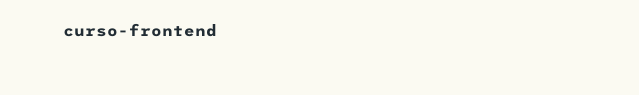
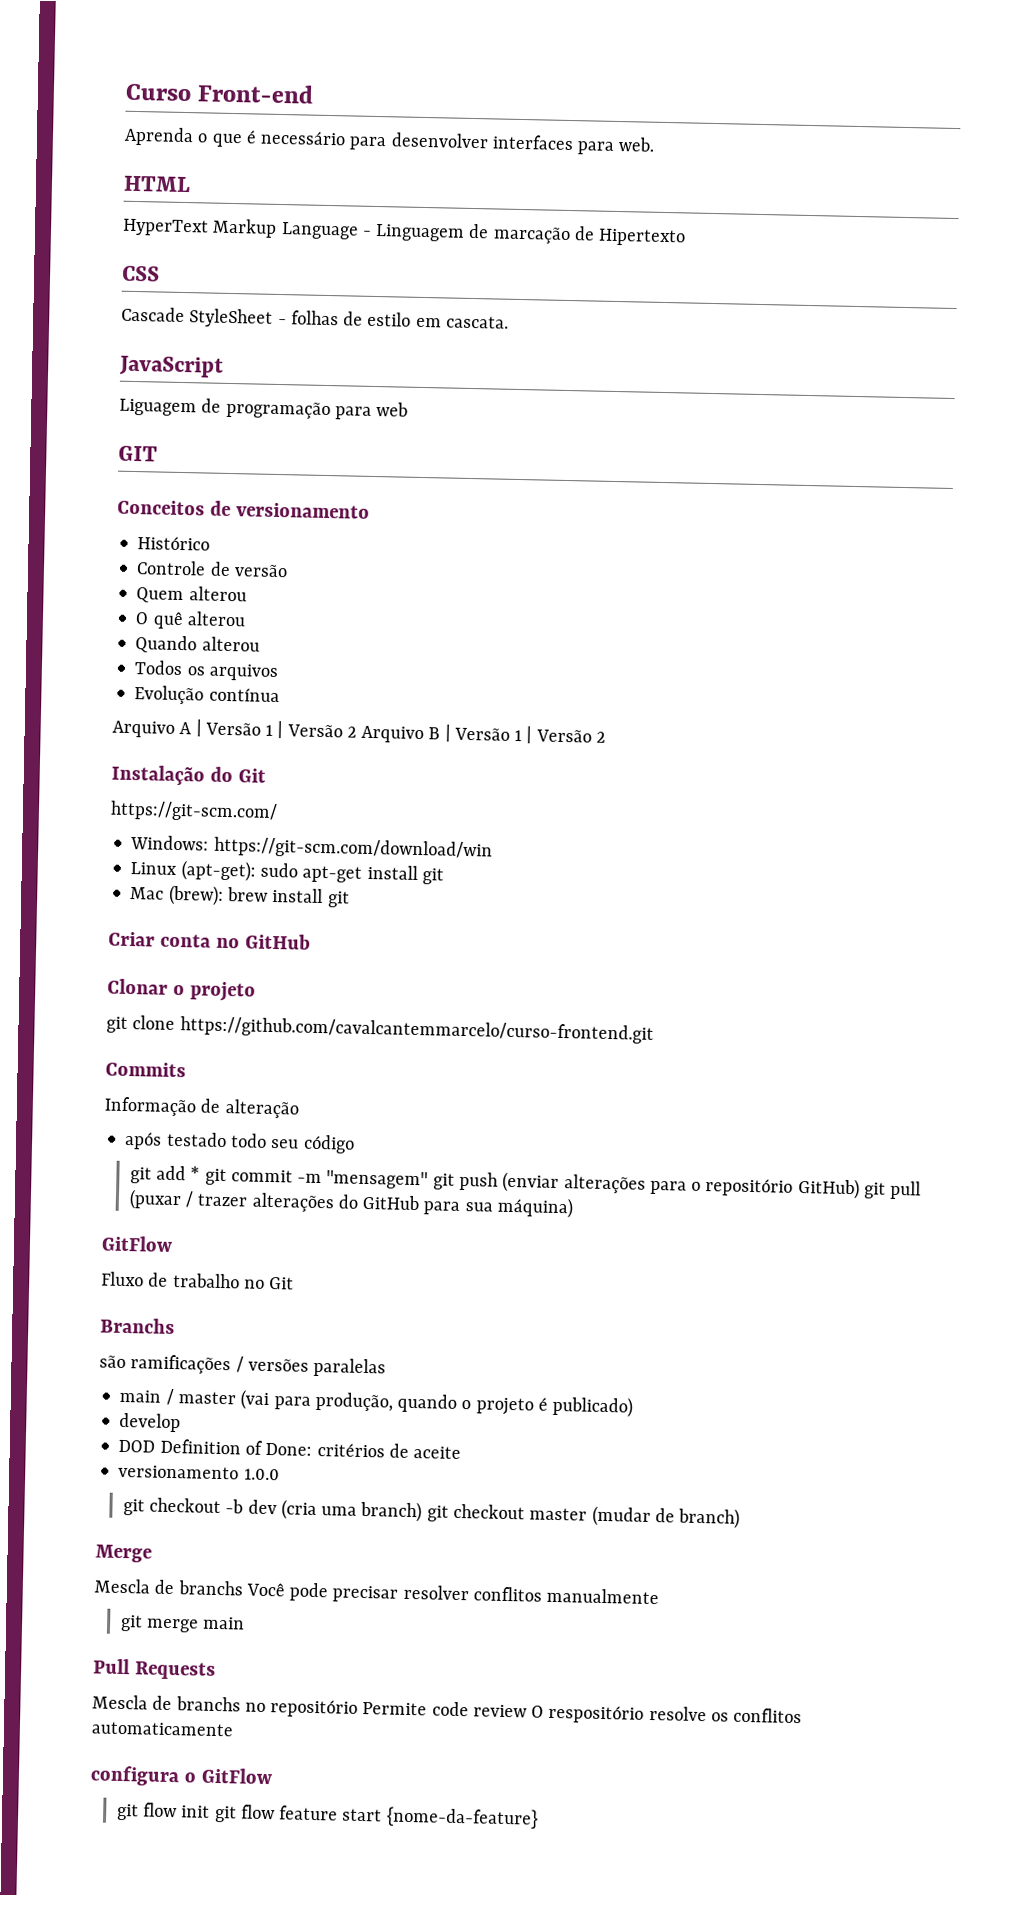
- curso-frontend
+ Curso Front-end
+ Aprenda o que é necessário para desenvolver interfaces para web.
+ HTML
+ HyperText Markup Language - Linguagem de marcação de Hipertexto
+ CSS
+ Cascade StyleSheet - folhas de estilo em cascata.
+ JavaScript
+ Liguagem de programação para web
+ GIT
+ Conceitos de versionamento
+ Histórico
+ Controle de versão
+ Quem alterou
+ O quê alterou
+ Quando alterou
+ Todos os arquivos
+ Evolução contínua
+ Arquivo A | Versão 1 | Versão 2 Arquivo B | Versão 1 | Versão 2
+ Instalação do Git
+ https://git-scm.com/
+ Windows: https://git-scm.com/download/win
+ Linux (apt-get): sudo apt-get install git
+ Mac (brew): brew install git
+ Criar conta no GitHub
+ Clonar o projeto
+ git clone https://github.com/cavalcantemmarcelo/curso-frontend.git
+ Commits
+ Informação de alteração
+ após testado todo seu código
+ git add * git commit -m "mensagem" git push (enviar alterações para o repositório GitHub) git pull (puxar / trazer alterações do GitHub para sua máquina)
+ GitFlow
+ Fluxo de trabalho no Git
+ Branchs
+ são ramificações / versões paralelas
+ main / master (vai para produção, quando o projeto é publicado)
+ develop
+ DOD Definition of Done: critérios de aceite
+ versionamento 1.0.0
+ git checkout -b dev (cria uma branch) git checkout master (mudar de branch)
+ Merge
+ Mescla de branchs Você pode precisar resolver conflitos manualmente
+ git merge main
+ Pull Requests
+ Mescla de branchs no repositório Permite code review O respositório resolve os conflitos automaticamente
+ configura o GitFlow
+ git flow init git flow feature start {nome-da-feature}

